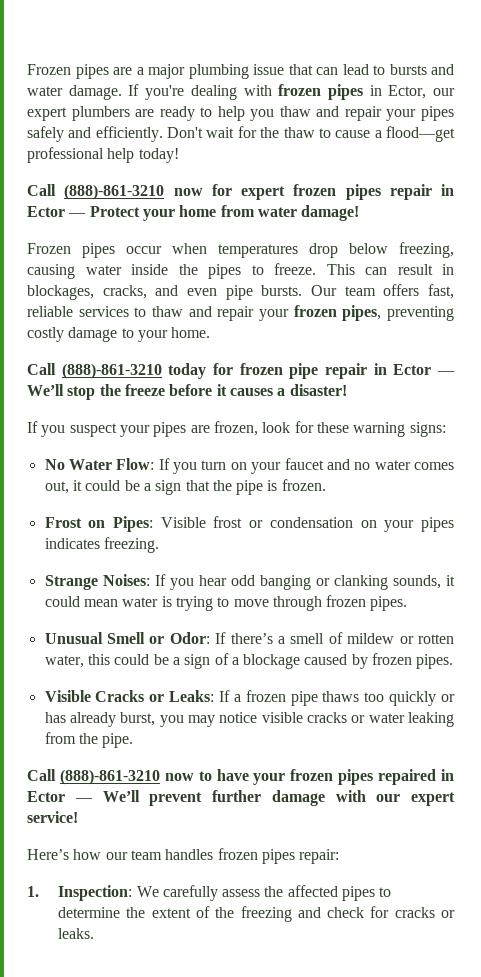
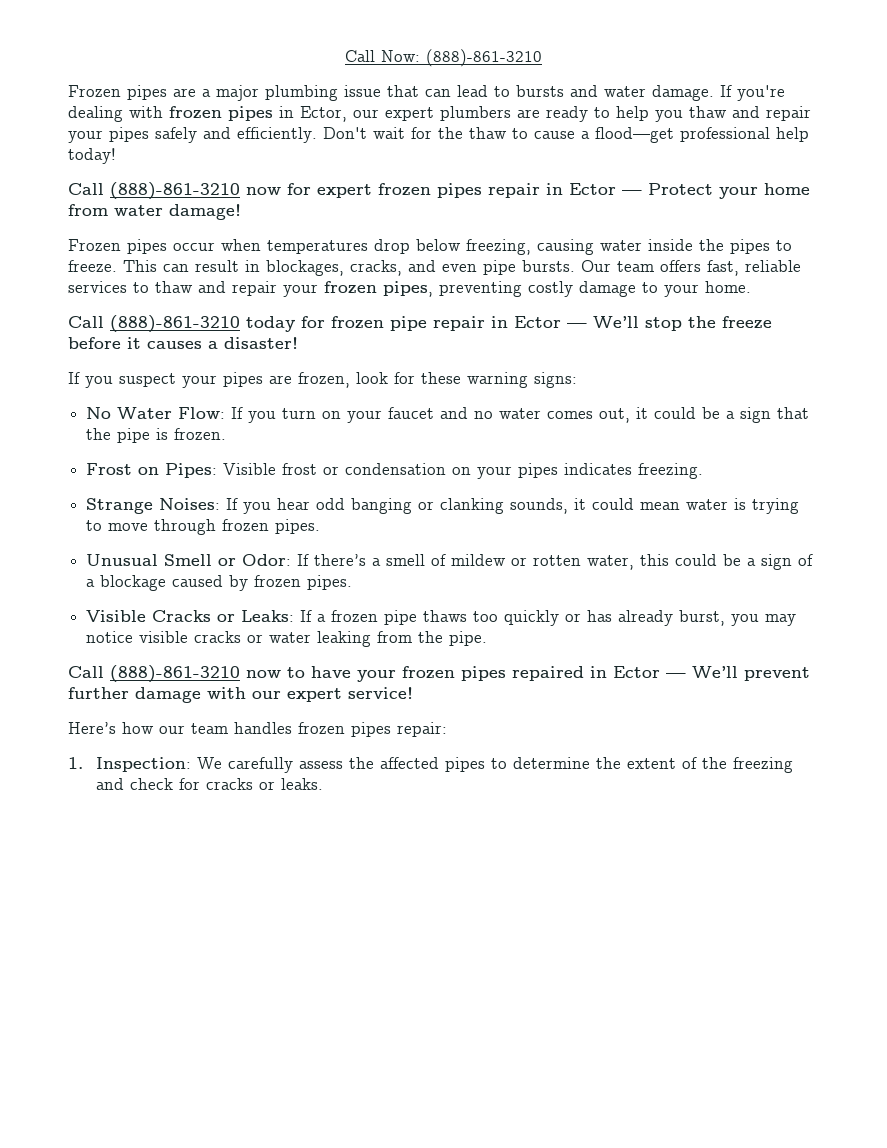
+ Call Now: (888)-861-3210

